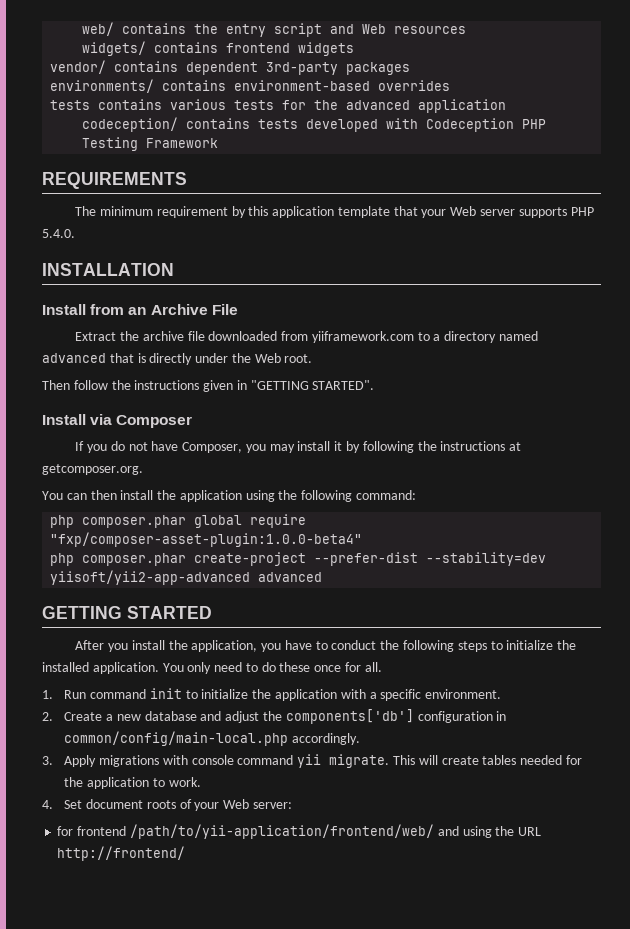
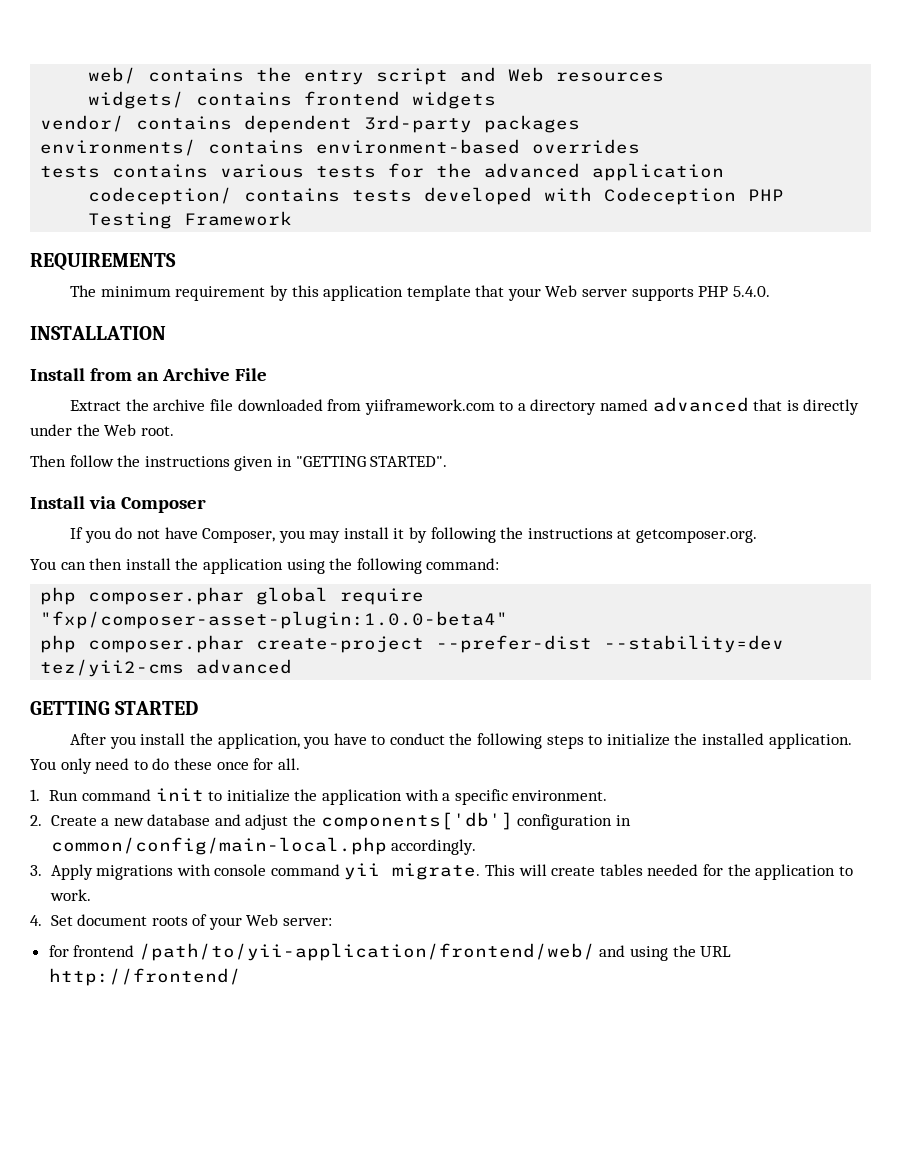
- php composer.phar create-project --prefer-dist --stability=dev yiisoft/yii2-app-advanced advanced
+ php composer.phar create-project --prefer-dist --stability=dev tez/yii2-cms advanced

